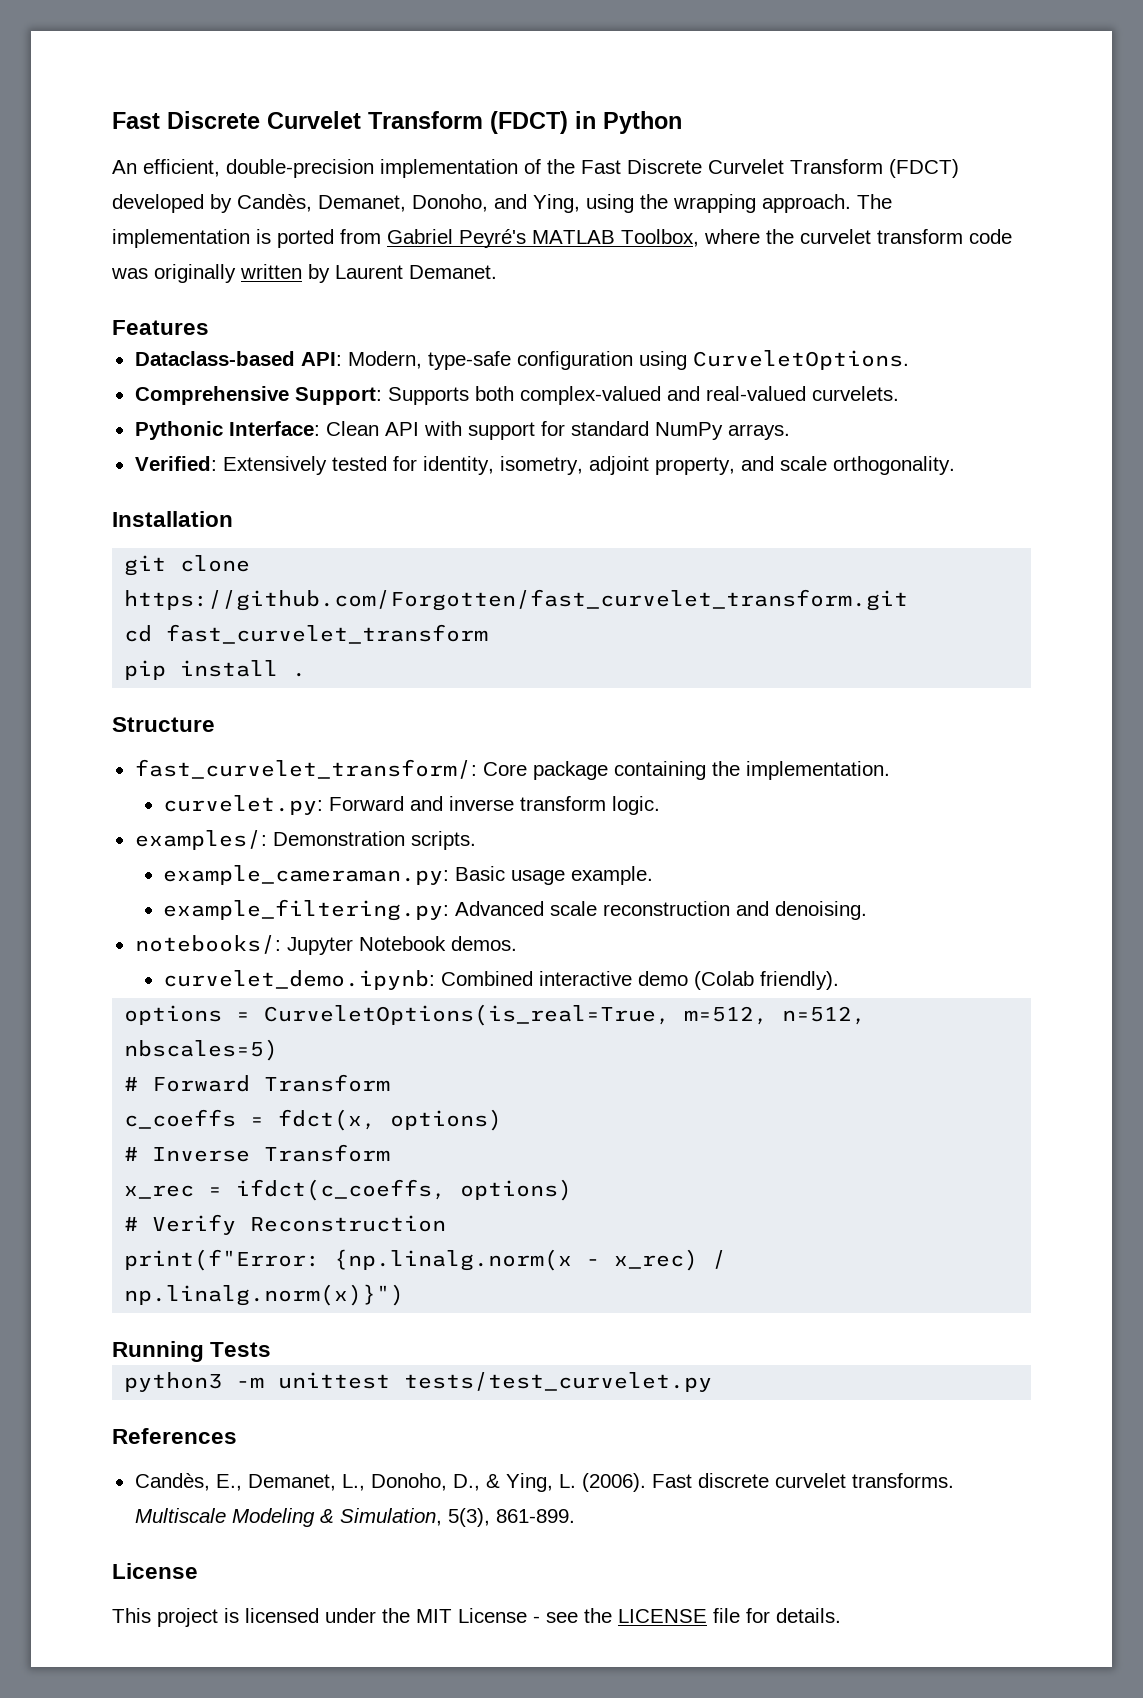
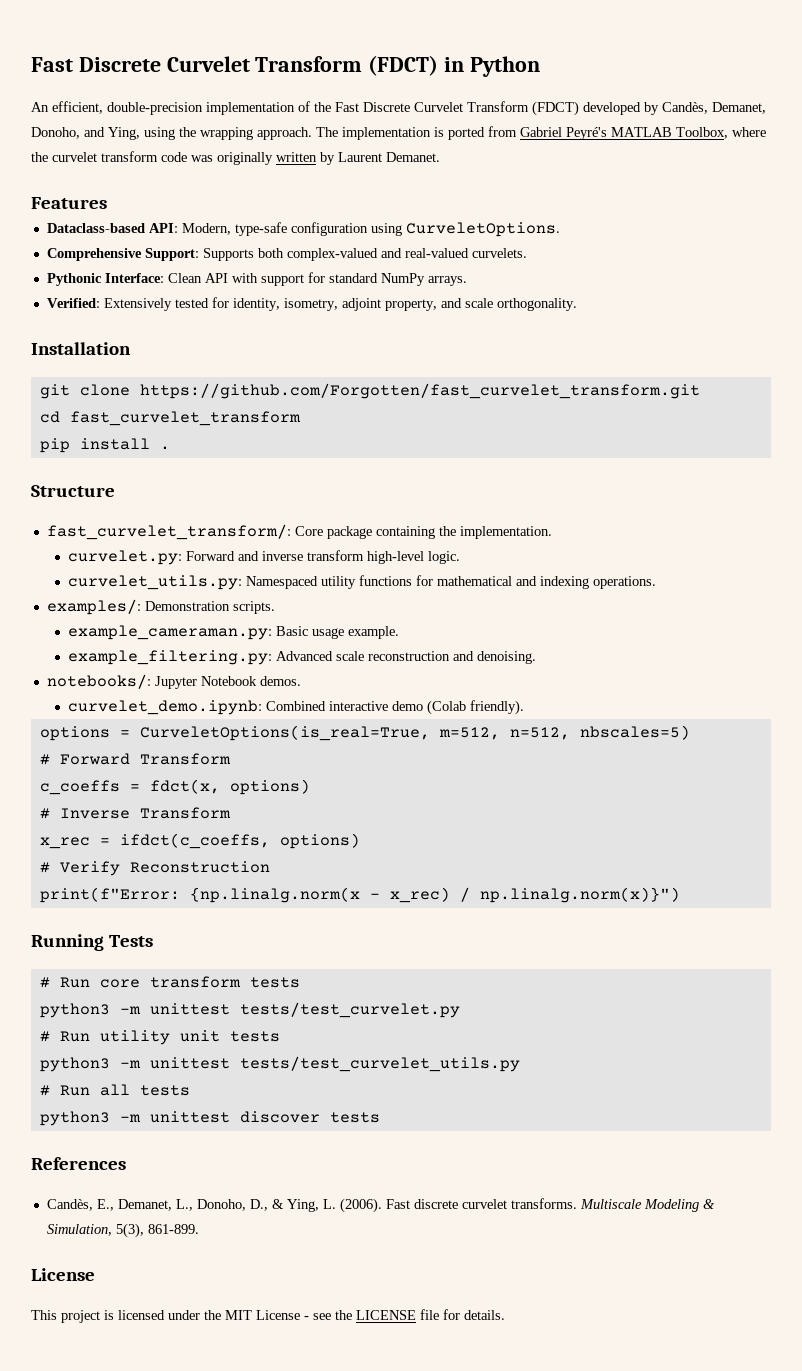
- curvelet.py: Forward and inverse transform logic.
+ curvelet.py: Forward and inverse transform high-level logic.
+ curvelet_utils.py: Namespaced utility functions for mathematical and indexing operations.
+ # Run core transform tests
+ # Run utility unit tests
+ python3 -m unittest tests/test_curvelet_utils.py
+ # Run all tests
+ python3 -m unittest discover tests

